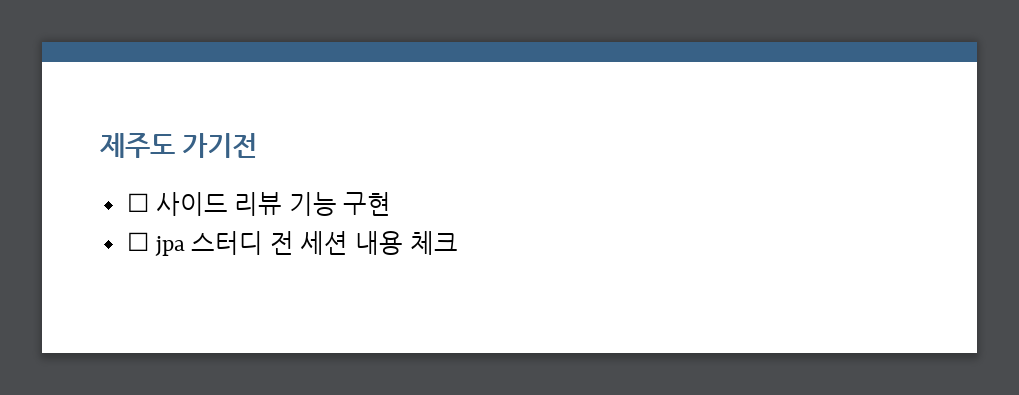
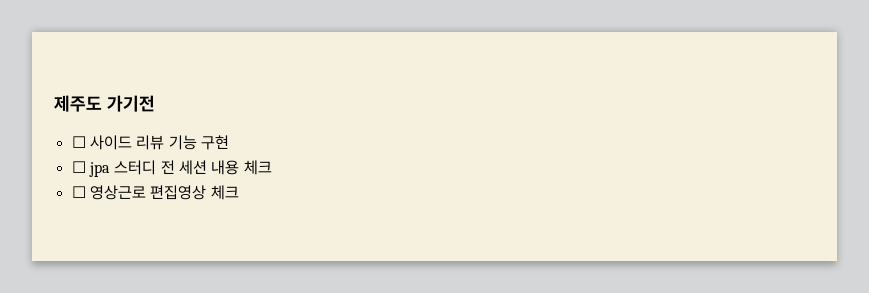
+ ☐ 영상근로 편집영상 체크

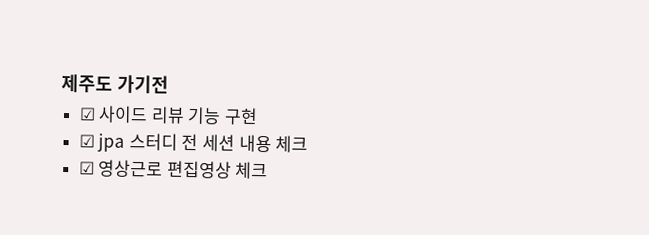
- ☐ 사이드 리뷰 기능 구현
+ ☑ 사이드 리뷰 기능 구현
- ☐ jpa 스터디 전 세션 내용 체크
+ ☑ jpa 스터디 전 세션 내용 체크
- ☐ 영상근로 편집영상 체크
+ ☑ 영상근로 편집영상 체크

